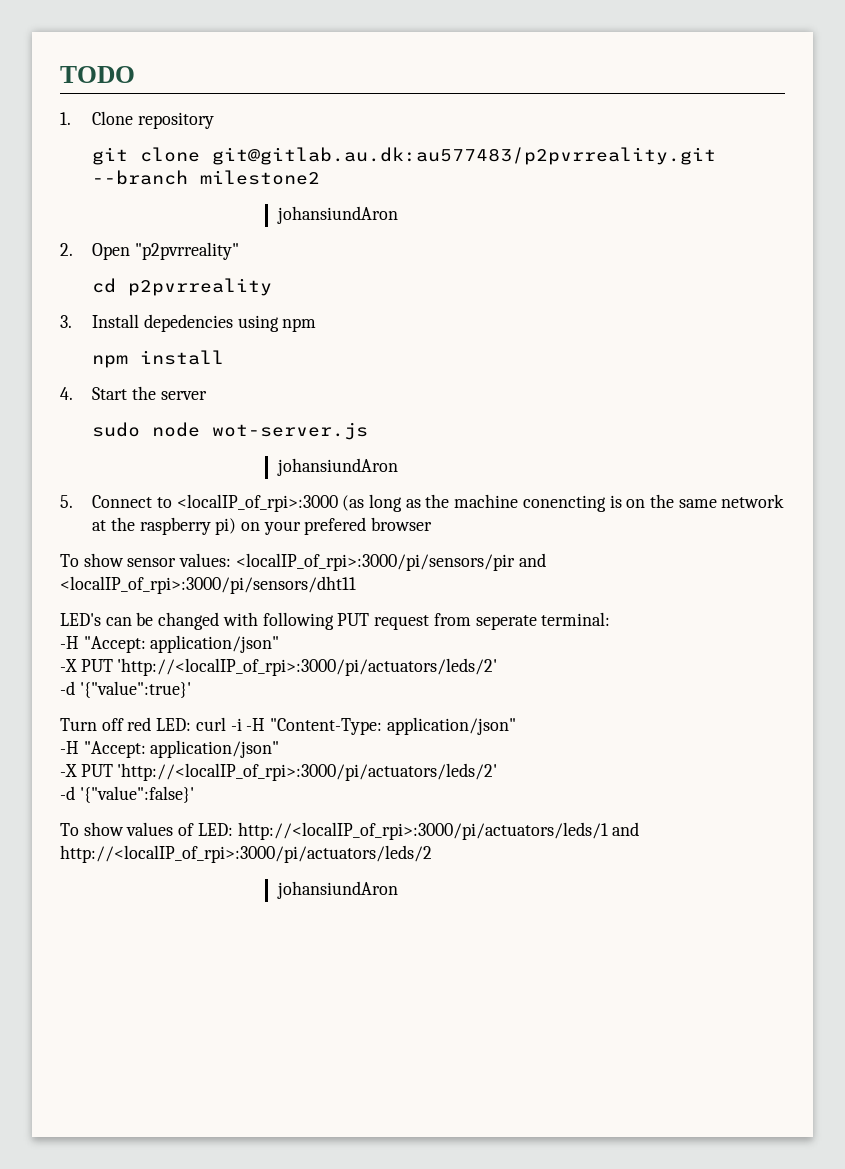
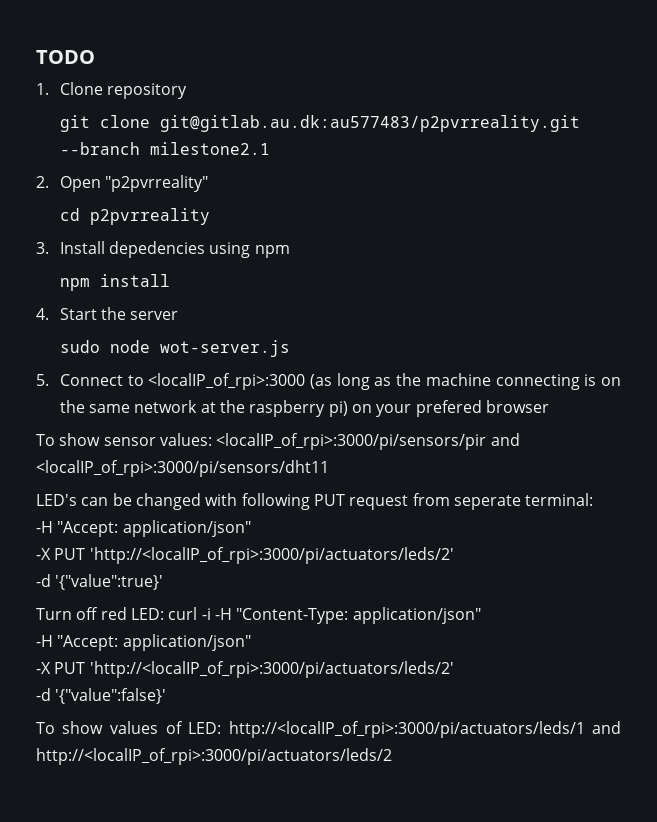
- git clone git@gitlab.au.dk:au577483/p2pvrreality.git --branch milestone2
- johansiundAron
+ git clone git@gitlab.au.dk:au577483/p2pvrreality.git --branch milestone2.1
  sudo node wot-server.js
- johansiundAron
- 5. Connect to <localIP_of_rpi>:3000 (as long as the machine conencting is on the same network at the raspberry pi) on your prefered browser
+ 5. Connect to <localIP_of_rpi>:3000 (as long as the machine connecting is on the same network at the raspberry pi) on your prefered browser
  To show values of LED: http://<localIP_of_rpi>:3000/pi/actuators/leds/1 and http://<localIP_of_rpi>:3000/pi/actuators/leds/2
- johansiundAron

